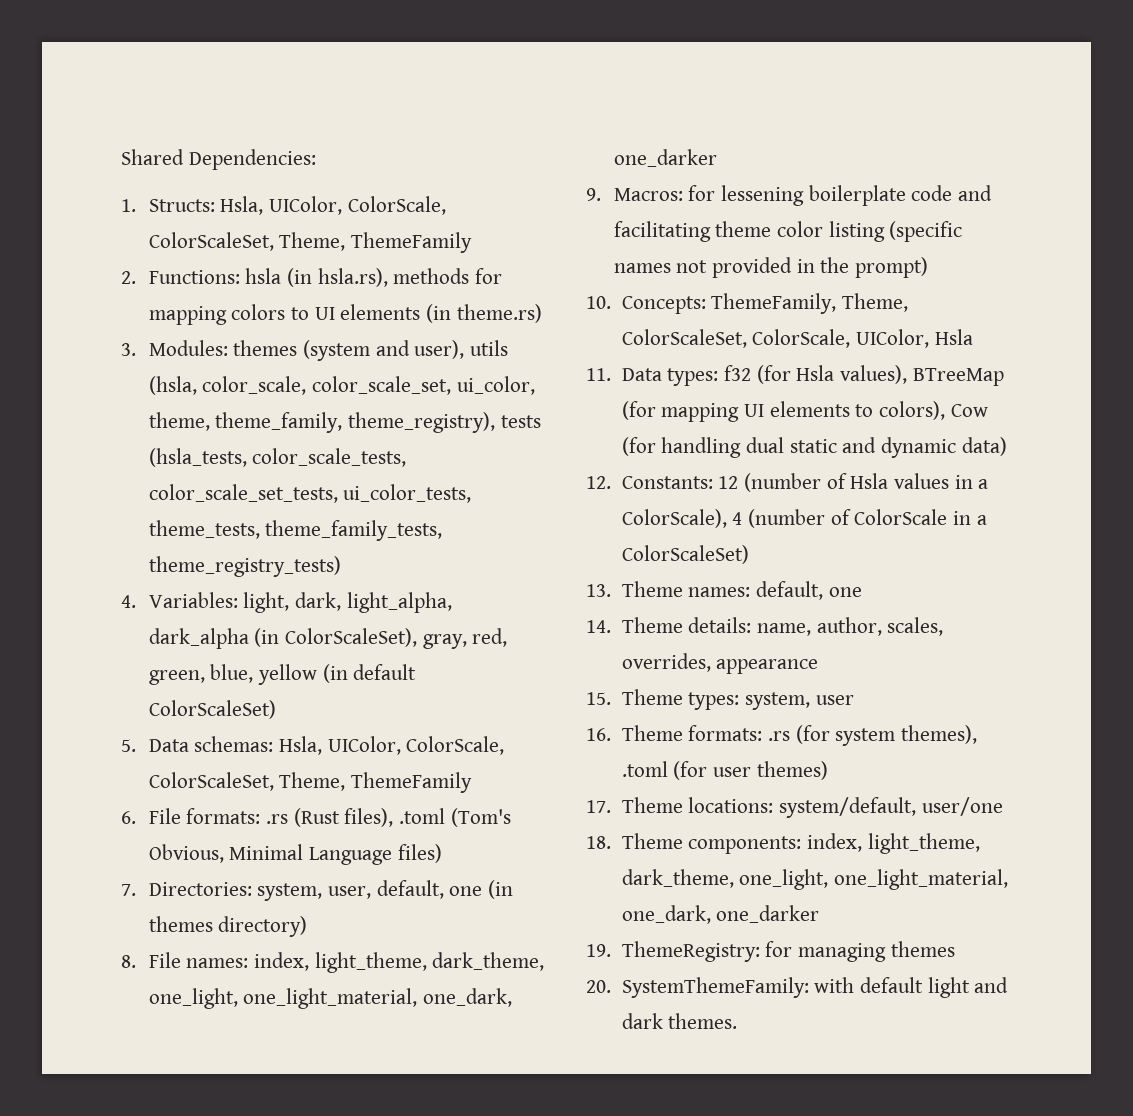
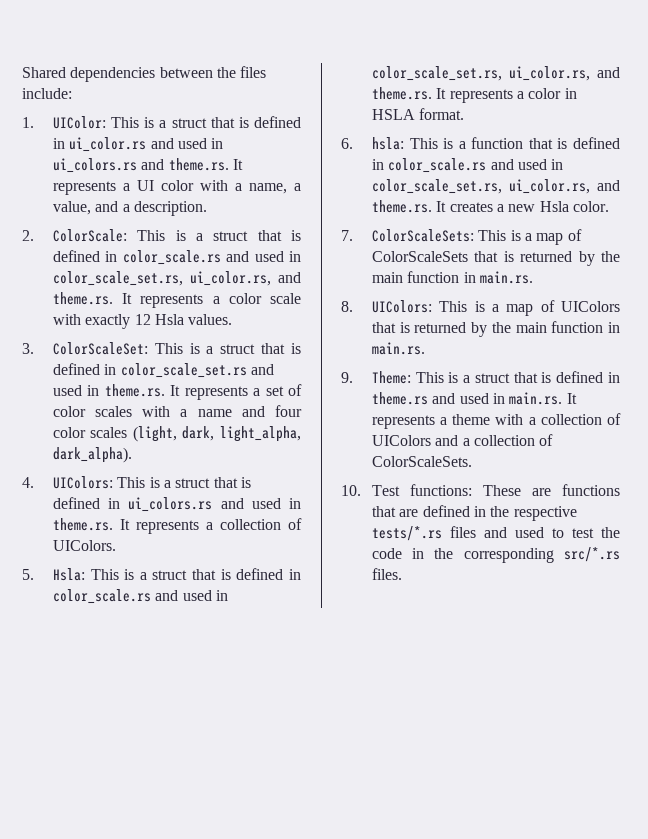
- Shared Dependencies:
- 1. Structs: Hsla, UIColor, ColorScale, ColorScaleSet, Theme, ThemeFamily
- 2. Functions: hsla (in hsla.rs), methods for mapping colors to UI elements (in theme.rs)
- 3. Modules: themes (system and user), utils (hsla, color_scale, color_scale_set, ui_color, theme, theme_family, theme_registry), tests (hsla_tests, color_scale_tests, color_scale_set_tests, ui_color_tests, theme_tests, theme_family_tests, theme_registry_tests)
- 4. Variables: light, dark, light_alpha, dark_alpha (in ColorScaleSet), gray, red, green, blue, yellow (in default ColorScaleSet)
- 5. Data schemas: Hsla, UIColor, ColorScale, ColorScaleSet, Theme, ThemeFamily
- 6. File formats: .rs (Rust files), .toml (Tom's Obvious, Minimal Language files)
- 7. Directories: system, user, default, one (in themes directory)
- 8. File names: index, light_theme, dark_theme, one_light, one_light_material, one_dark, one_darker
- 9. Macros: for lessening boilerplate code and facilitating theme color listing (specific names not provided in the prompt)
- 10. Concepts: ThemeFamily, Theme, ColorScaleSet, ColorScale, UIColor, Hsla
- 11. Data types: f32 (for Hsla values), BTreeMap (for mapping UI elements to colors), Cow (for handling dual static and dynamic data)
- 12. Constants: 12 (number of Hsla values in a ColorScale), 4 (number of ColorScale in a ColorScaleSet)
- 13. Theme names: default, one
- 14. Theme details: name, author, scales, overrides, appearance
- 15. Theme types: system, user
- 16. Theme formats: .rs (for system themes), .toml (for user themes)
- 17. Theme locations: system/default, user/one
- 18. Theme components: index, light_theme, dark_theme, one_light, one_light_material, one_dark, one_darker
- 19. ThemeRegistry: for managing themes
- 20. SystemThemeFamily: with default light and dark themes.
+ Shared dependencies between the files include:
+ 1. UIColor: This is a struct that is defined in ui_color.rs and used in ui_colors.rs and theme.rs. It represents a UI color with a name, a value, and a description.
+ 2. ColorScale: This is a struct that is defined in color_scale.rs and used in color_scale_set.rs, ui_color.rs, and theme.rs. It represents a color scale with exactly 12 Hsla values.
+ 3. ColorScaleSet: This is a struct that is defined in color_scale_set.rs and used in theme.rs. It represents a set of color scales with a name and four color scales (light, dark, light_alpha, dark_alpha).
+ 4. UIColors: This is a struct that is defined in ui_colors.rs and used in theme.rs. It represents a collection of UIColors.
+ 5. Hsla: This is a struct that is defined in color_scale.rs and used in color_scale_set.rs, ui_color.rs, and theme.rs. It represents a color in HSLA format.
+ 6. hsla: This is a function that is defined in color_scale.rs and used in color_scale_set.rs, ui_color.rs, and theme.rs. It creates a new Hsla color.
+ 7. ColorScaleSets: This is a map of ColorScaleSets that is returned by the main function in main.rs.
+ 8. UIColors: This is a map of UIColors that is returned by the main function in main.rs.
+ 9. Theme: This is a struct that is defined in theme.rs and used in main.rs. It represents a theme with a collection of UIColors and a collection of ColorScaleSets.
+ 10. Test functions: These are functions that are defined in the respective tests/*.rs files and used to test the code in the corresponding src/*.rs files.

